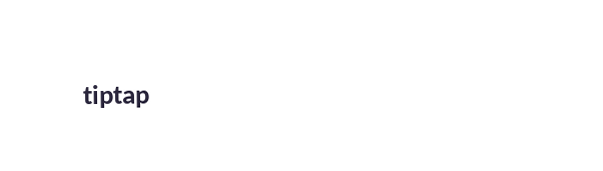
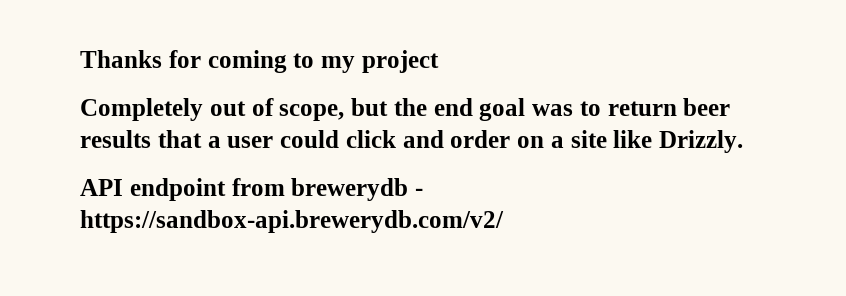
- tiptap
+ Thanks for coming to my project
+ Completely out of scope, but the end goal was to return beer results that a user could click and order on a site like Drizzly.
+ API endpoint from brewerydb - https://sandbox-api.brewerydb.com/v2/

